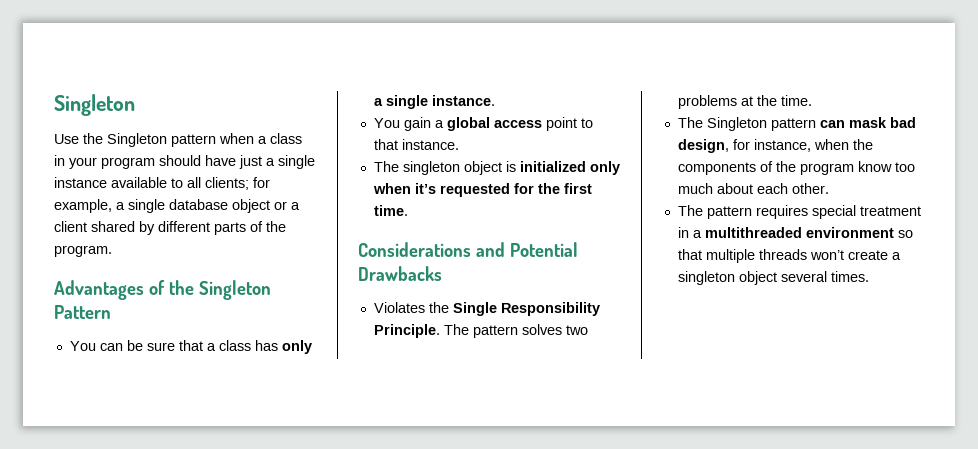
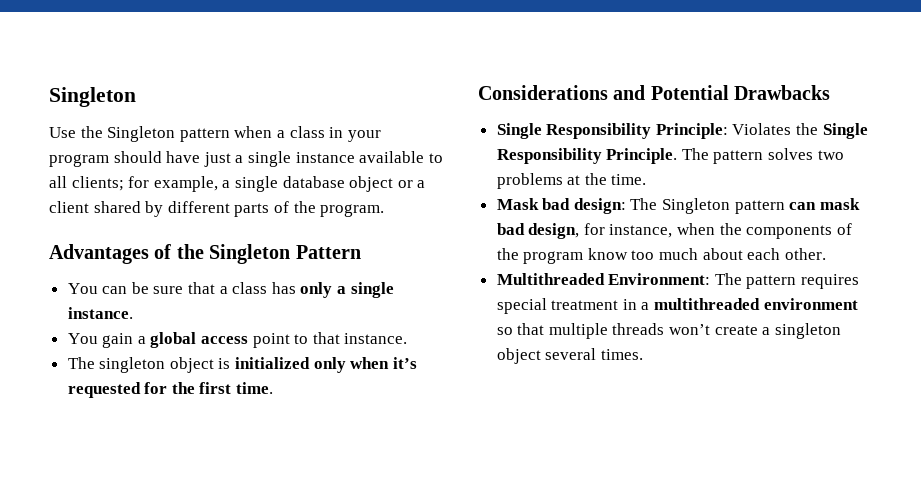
- Violates the Single Responsibility Principle.
+ Single Responsibility Principle: Violates the Single Responsibility Principle.
- The Singleton pattern can mask bad design, for instance, when the components of the program know too much about each other.
+ Mask bad design: The Singleton pattern can mask bad design, for instance, when the components of the program know too much about each other.
- The pattern requires special treatment in a multithreaded environment so that multiple threads won’t create a singleton object several times.
+ Multithreaded Environment: The pattern requires special treatment in a multithreaded environment so that multiple threads won’t create a singleton object several times.

